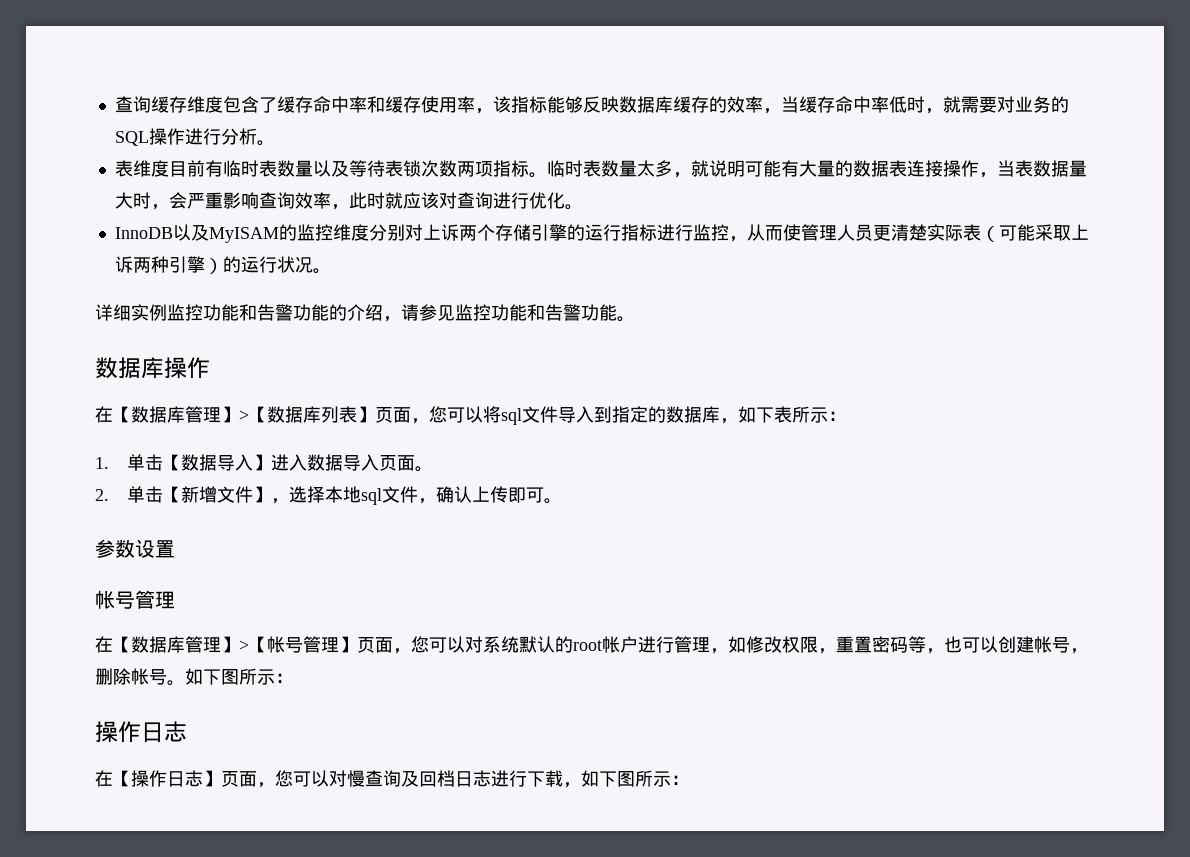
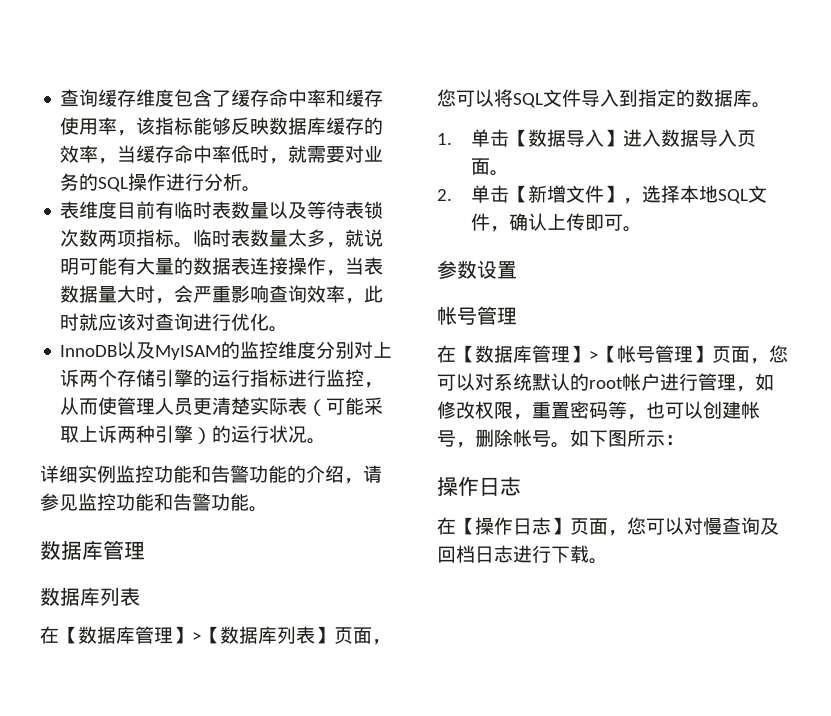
  详细实例监控功能和告警功能的介绍，请参见监控功能和告警功能。
- 数据库操作
+ 数据库管理
+ 数据库列表
- 在【数据库管理】>【数据库列表】页面，您可以将sql文件导入到指定的数据库，如下表所示：
+ 在【数据库管理】>【数据库列表】页面，您可以将SQL文件导入到指定的数据库。
- 2.单击【新增文件】，选择本地sql文件，确认上传即可。
+ 2.单击【新增文件】，选择本地SQL文件，确认上传即可。
- 在【操作日志】页面，您可以对慢查询及回档日志进行下载，如下图所示：
+ 在【操作日志】页面，您可以对慢查询及回档日志进行下载。

